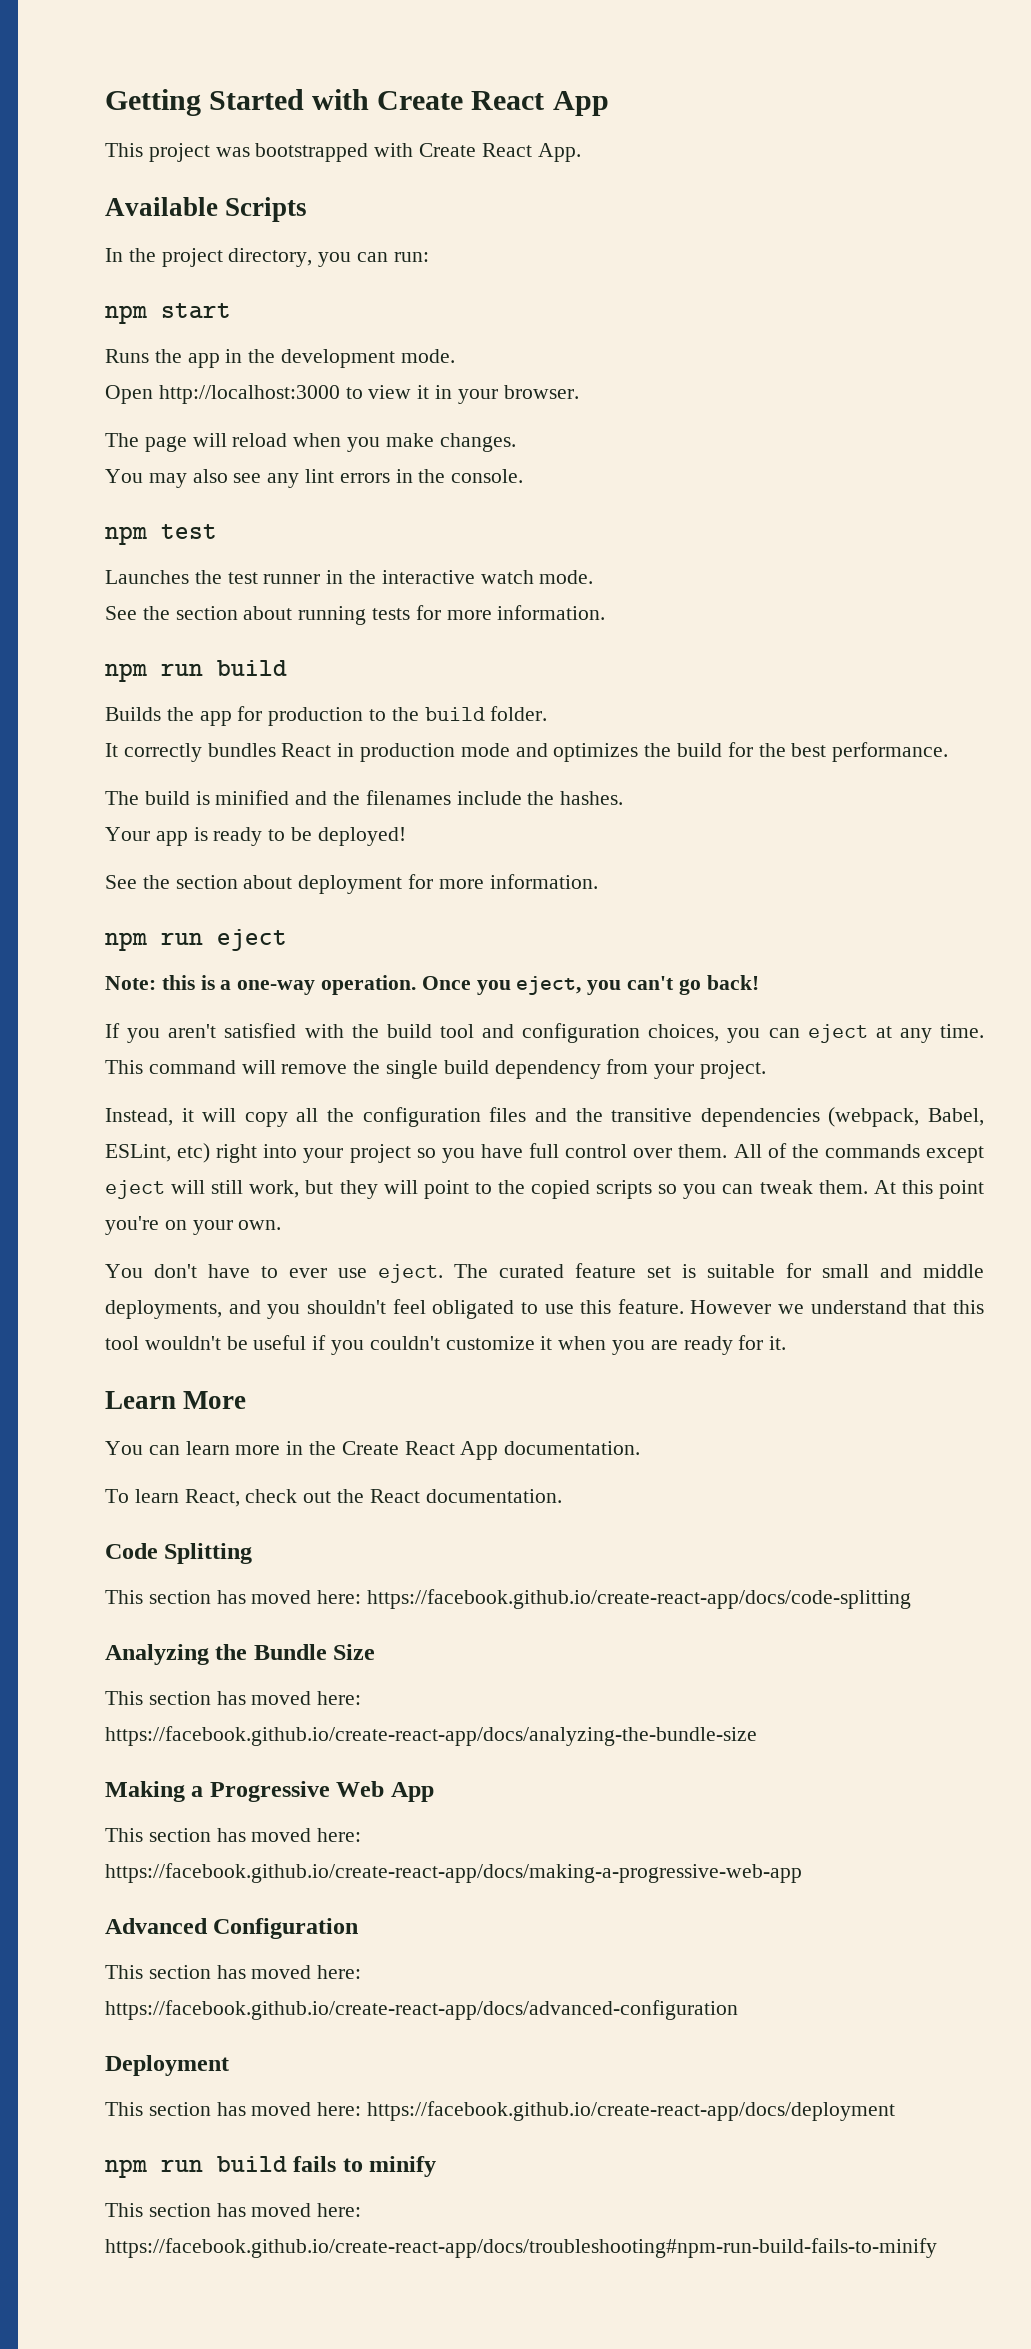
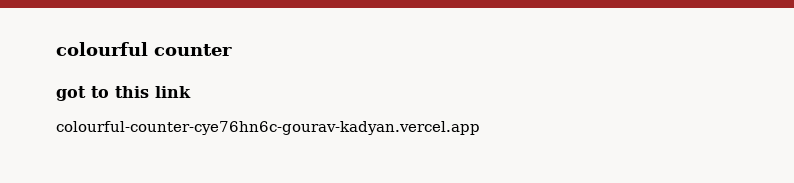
- Getting Started with Create React App
- This project was bootstrapped with Create React App.
- Available Scripts
- In the project directory, you can run:
- npm start
- Runs the app in the development mode.
- Open http://localhost:3000 to view it in your browser.
- The page will reload when you make changes.
- You may also see any lint errors in the console.
- npm test
- Launches the test runner in the interactive watch mode.
- See the section about running tests for more information.
- npm run build
- Builds the app for production to the build folder.
- It correctly bundles React in production mode and optimizes the build for the best performance.
- The build is minified and the filenames include the hashes.
- Your app is ready to be deployed!
- See the section about deployment for more information.
- npm run eject
- Note: this is a one-way operation. Once you eject, you can't go back!
- If you aren't satisfied with the build tool and configuration choices, you can eject at any time. This command will remove the single build dependency from your project.
- Instead, it will copy all the configuration files and the transitive dependencies (webpack, Babel, ESLint, etc) right into your project so you have full control over them. All of the commands except eject will still work, but they will point to the copied scripts so you can tweak them. At this point you're on your own.
- You don't have to ever use eject. The curated feature set is suitable for small and middle deployments, and you shouldn't feel obligated to use this feature. However we understand that this tool wouldn't be useful if you couldn't customize it when you are ready for it.
- Learn More
- You can learn more in the Create React App documentation.
- To learn React, check out the React documentation.
- Code Splitting
- This section has moved here: https://facebook.github.io/create-react-app/docs/code-splitting
- Analyzing the Bundle Size
- This section has moved here: https://facebook.github.io/create-react-app/docs/analyzing-the-bundle-size
- Making a Progressive Web App
- This section has moved here: https://facebook.github.io/create-react-app/docs/making-a-progressive-web-app
- Advanced Configuration
- This section has moved here: https://facebook.github.io/create-react-app/docs/advanced-configuration
- Deployment
- This section has moved here: https://facebook.github.io/create-react-app/docs/deployment
- npm run build fails to minify
- This section has moved here: https://facebook.github.io/create-react-app/docs/troubleshooting#npm-run-build-fails-to-minify
+ colourful counter
+ got to this link
+ colourful-counter-cye76hn6c-gourav-kadyan.vercel.app

